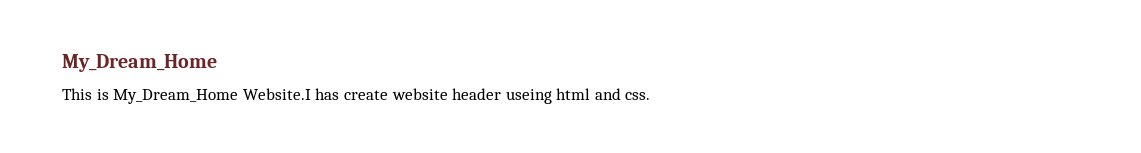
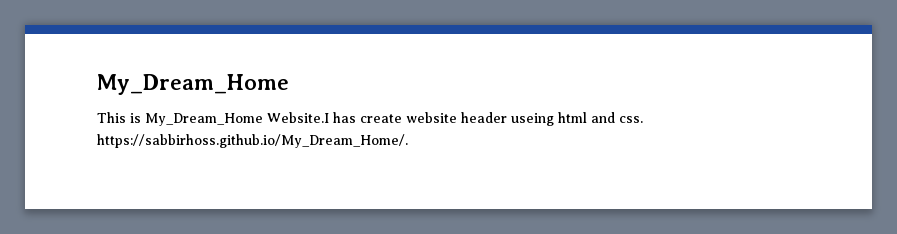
- This is My_Dream_Home Website.I has create website header useing html and css.
+ This is My_Dream_Home Website.I has create website header useing html and css. https://sabbirhoss.github.io/My_Dream_Home/.

